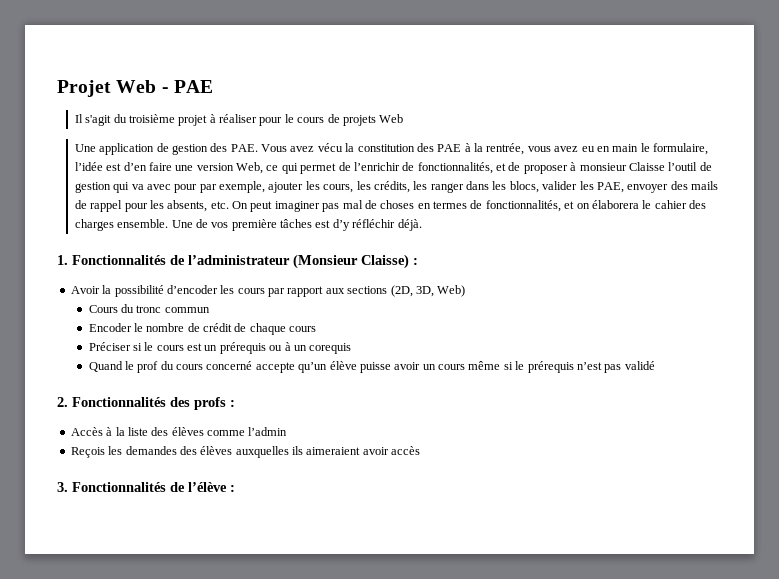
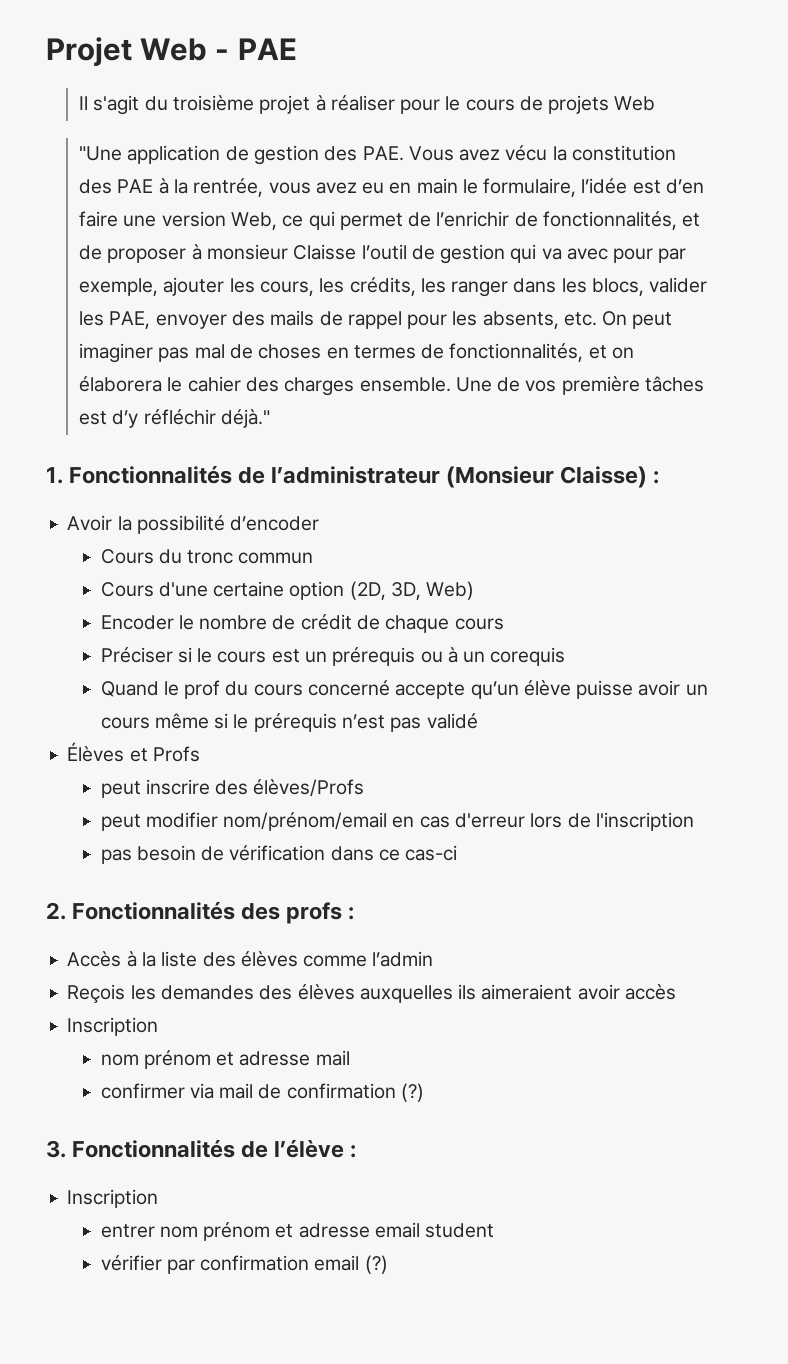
- Une application de gestion des PAE. Vous avez vécu la constitution des PAE à la rentrée, vous avez eu en main le formulaire, l’idée est d’en faire une version Web, ce qui permet de l’enrichir de fonctionnalités, et de proposer à monsieur Claisse l’outil de gestion qui va avec pour par exemple, ajouter les cours, les crédits, les ranger dans les blocs, valider les PAE, envoyer des mails de rappel pour les absents, etc. On peut imaginer pas mal de choses en termes de fonctionnalités, et on élaborera le cahier des charges ensemble.
+ "Une application de gestion des PAE. Vous avez vécu la constitution des PAE à la rentrée, vous avez eu en main le formulaire, l’idée est d’en faire une version Web, ce qui permet de l’enrichir de fonctionnalités, et de proposer à monsieur Claisse l’outil de gestion qui va avec pour par exemple, ajouter les cours, les crédits, les ranger dans les blocs, valider les PAE, envoyer des mails de rappel pour les absents, etc. On peut imaginer pas mal de choses en termes de fonctionnalités, et on élaborera le cahier des charges ensemble.
- Une de vos première tâches est d’y réfléchir déjà.
+ Une de vos première tâches est d’y réfléchir déjà."
- Avoir la possibilité d’encoder les cours par rapport aux sections (2D, 3D, Web)
+ Avoir la possibilité d’encoder
  Cours du tronc commun
+ Cours d'une certaine option (2D, 3D, Web)
+ Élèves et Profs
+ peut inscrire des élèves/Profs
+ peut modifier nom/prénom/email en cas d'erreur lors de l'inscription
+ pas besoin de vérification dans ce cas-ci
  Reçois les demandes des élèves auxquelles ils aimeraient avoir accès
+ Inscription
+ nom prénom et adresse mail
+ confirmer via mail de confirmation (?)
  3. Fonctionnalités de l’élève :
+ Inscription
+ entrer nom prénom et adresse email student
+ vérifier par confirmation email (?)

